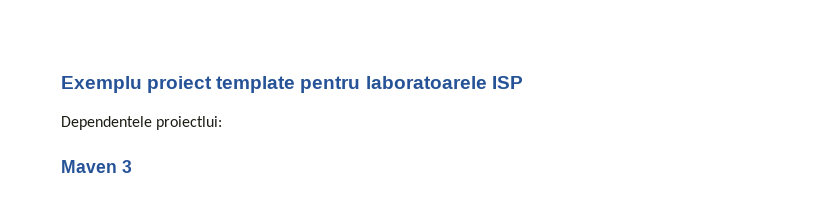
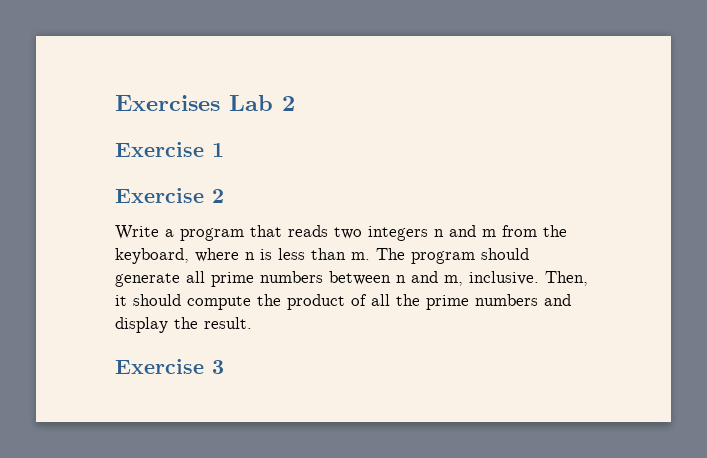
- Exemplu proiect template pentru laboratoarele ISP
- Dependentele proiectlui:
- Maven 3
+ Exercises Lab 2
+ Exercise 1
+ Exercise 2
+ Write a program that reads two integers n and m from the keyboard, where n is less than m. The program should generate all prime numbers between n and m, inclusive. Then, it should compute the product of all the prime numbers and display the result.
+ Exercise 3

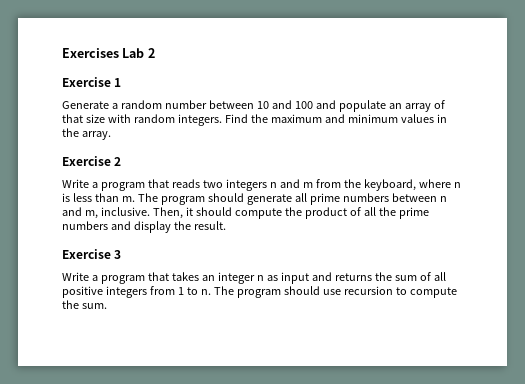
+ Generate a random number between 10 and 100 and populate an array of that size with random integers. Find the maximum and minimum values in the array.
+ Write a program that takes an integer n as input and returns the sum of all positive integers from 1 to n. The program should use recursion to compute the sum.

